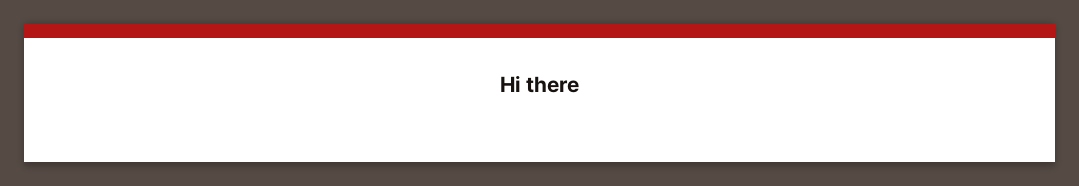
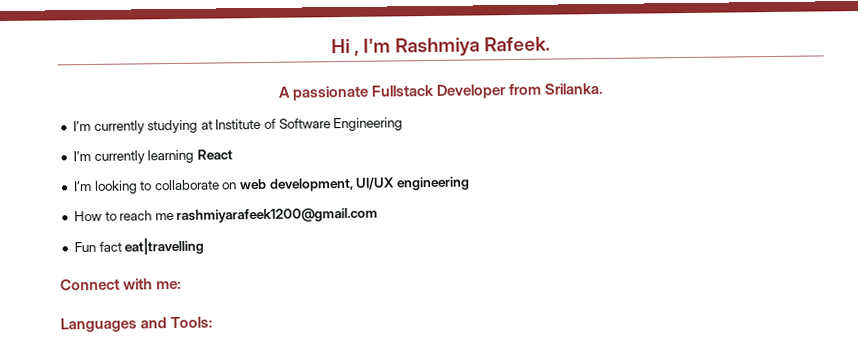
- Hi there
+ Hi , I'm Rashmiya Rafeek.
+ A passionate Fullstack Developer from Srilanka.
+ I’m currently studying at Institute of Software Engineering
+ I’m currently learning React
+ I’m looking to collaborate on web development, UI/UX engineering
+ How to reach me rashmiyarafeek1200@gmail.com
+ Fun fact eat|travelling
+ Connect with me:
+ Languages and Tools:

